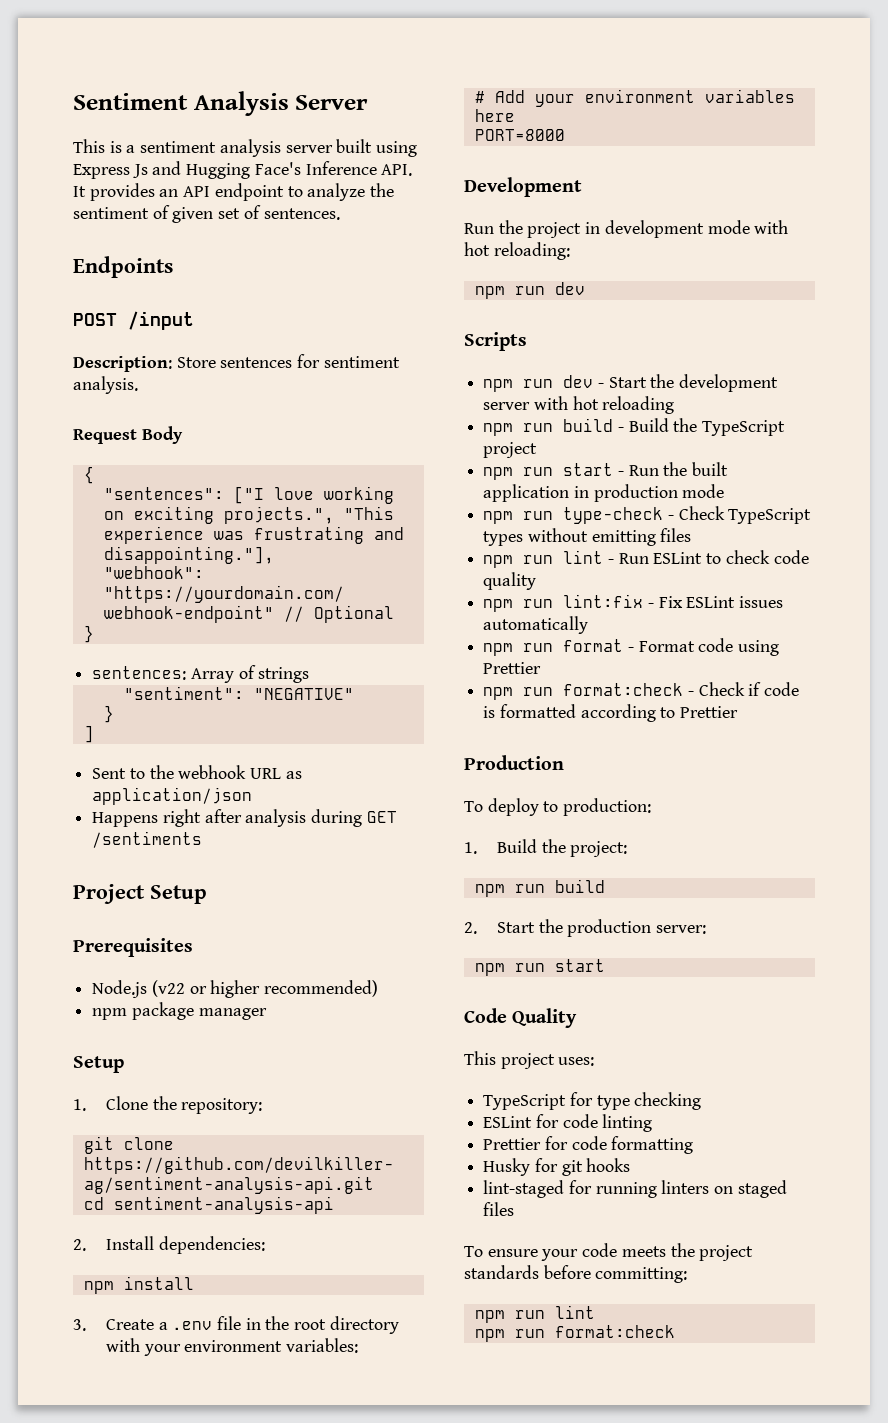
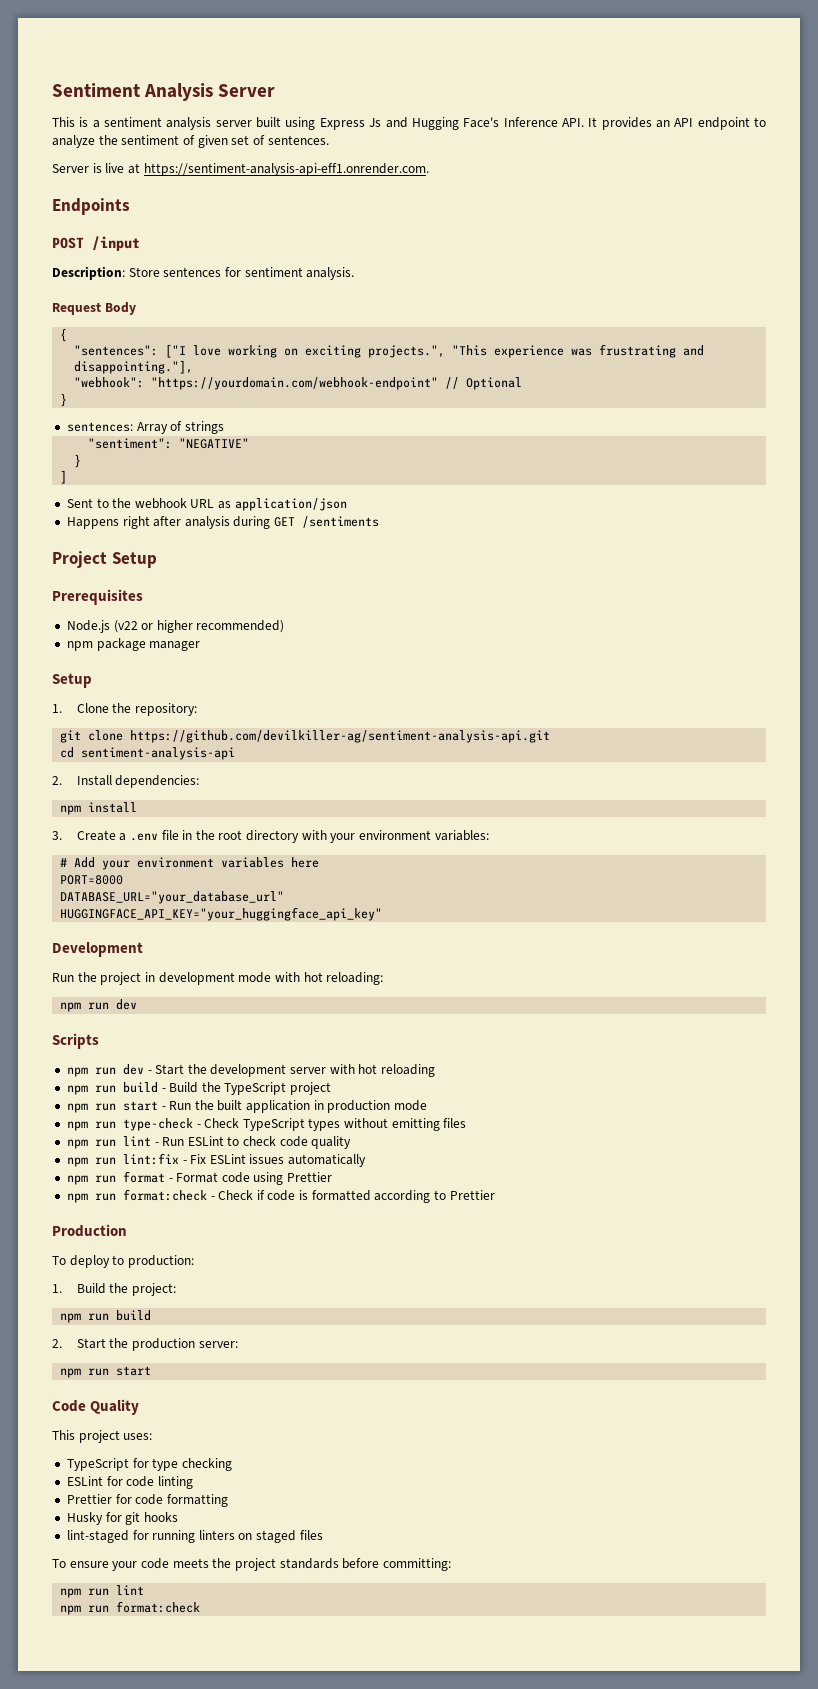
+ Server is live at https://sentiment-analysis-api-eff1.onrender.com.
+ DATABASE_URL="your_database_url"
+ HUGGINGFACE_API_KEY="your_huggingface_api_key"

